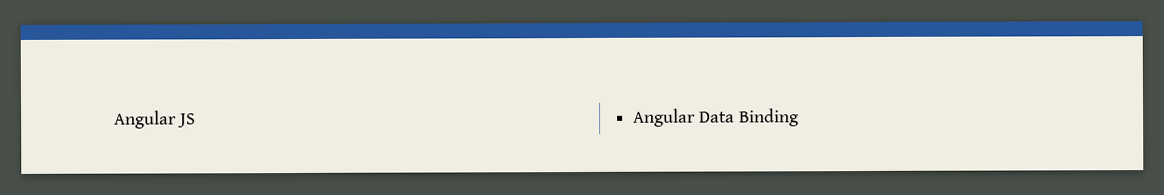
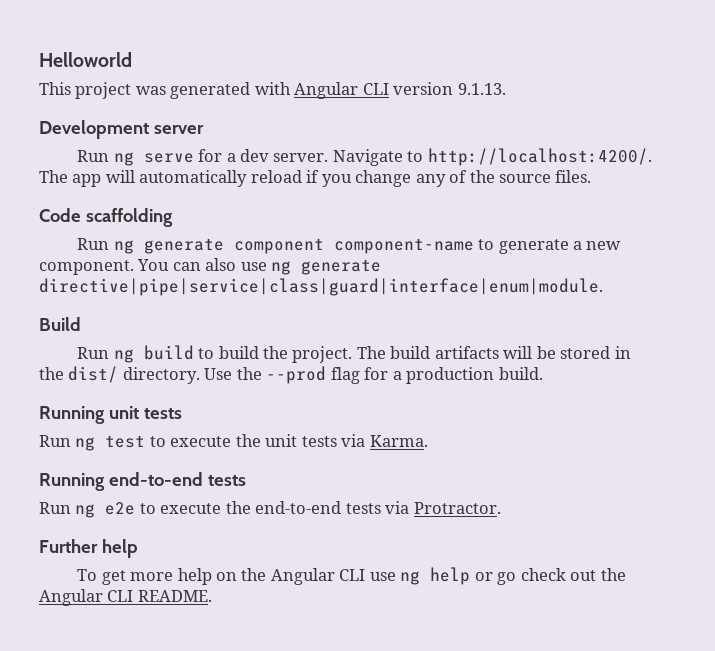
- Angular JS
- Angular Data Binding
+ Helloworld
+ This project was generated with Angular CLI version 9.1.13.
+ Development server
+ Run ng serve for a dev server. Navigate to http://localhost:4200/. The app will automatically reload if you change any of the source files.
+ Code scaffolding
+ Run ng generate component component-name to generate a new component. You can also use ng generate directive|pipe|service|class|guard|interface|enum|module.
+ Build
+ Run ng build to build the project. The build artifacts will be stored in the dist/ directory. Use the --prod flag for a production build.
+ Running unit tests
+ Run ng test to execute the unit tests via Karma.
+ Running end-to-end tests
+ Run ng e2e to execute the end-to-end tests via Protractor.
+ Further help
+ To get more help on the Angular CLI use ng help or go check out the Angular CLI README.

